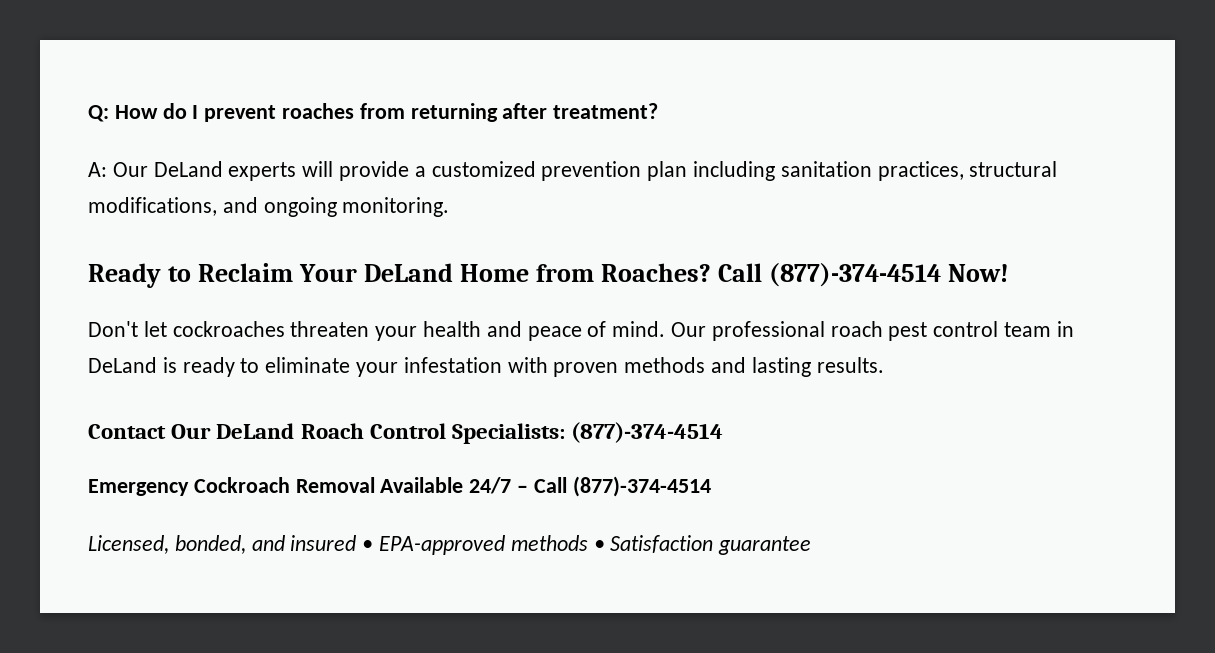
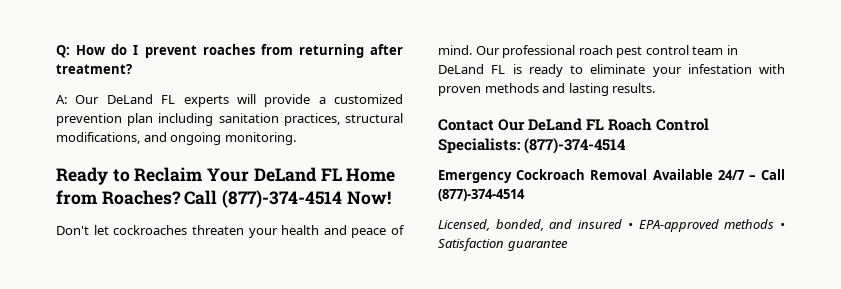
- A: Our DeLand experts will provide a customized prevention plan including sanitation practices, structural modifications, and ongoing monitoring.
+ A: Our DeLand FL experts will provide a customized prevention plan including sanitation practices, structural modifications, and ongoing monitoring.
- Ready to Reclaim Your DeLand Home from Roaches?
+ Ready to Reclaim Your DeLand FL Home from Roaches?
- Our professional roach pest control team in DeLand is ready to eliminate your infestation with proven methods and lasting results.
+ Our professional roach pest control team in DeLand FL is ready to eliminate your infestation with proven methods and lasting results.
- Contact Our DeLand Roach Control Specialists: (877)-374-4514
+ Contact Our DeLand FL Roach Control Specialists: (877)-374-4514

